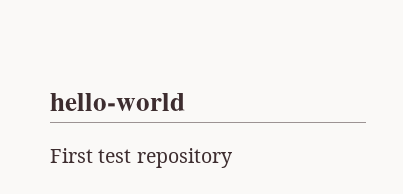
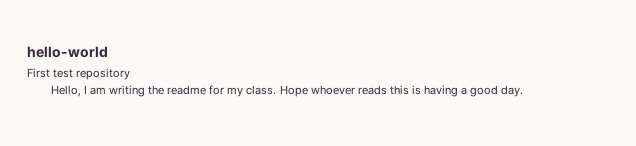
+ Hello, I am writing the readme for my class. Hope whoever reads this is having a good day.

